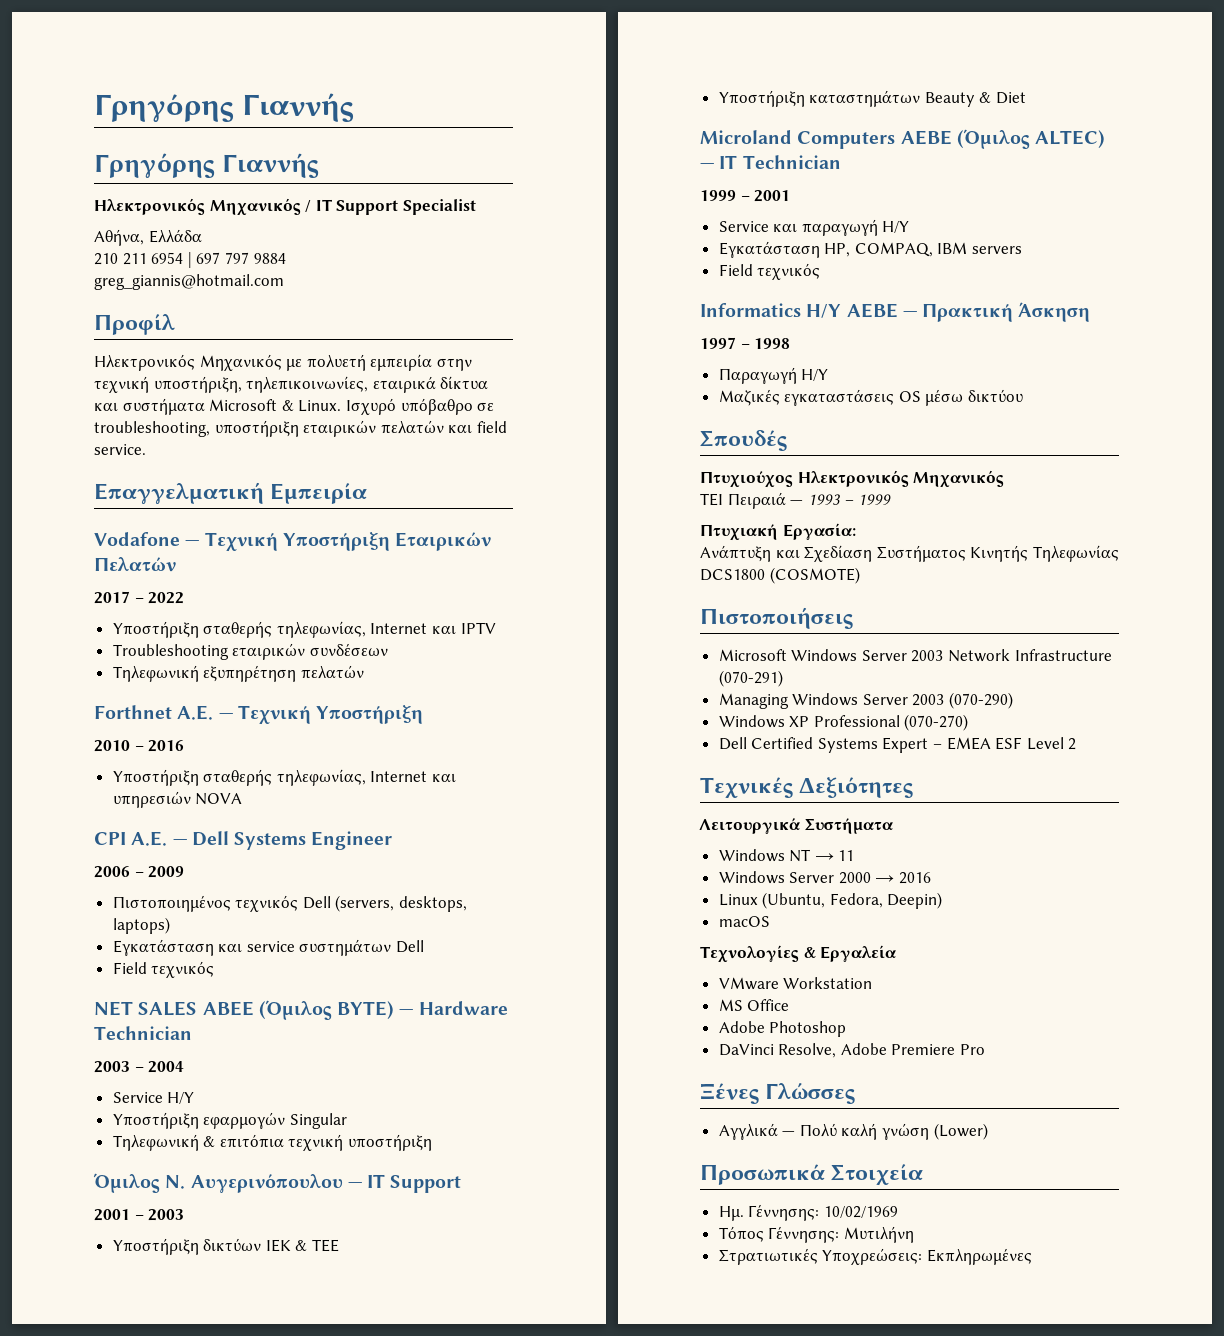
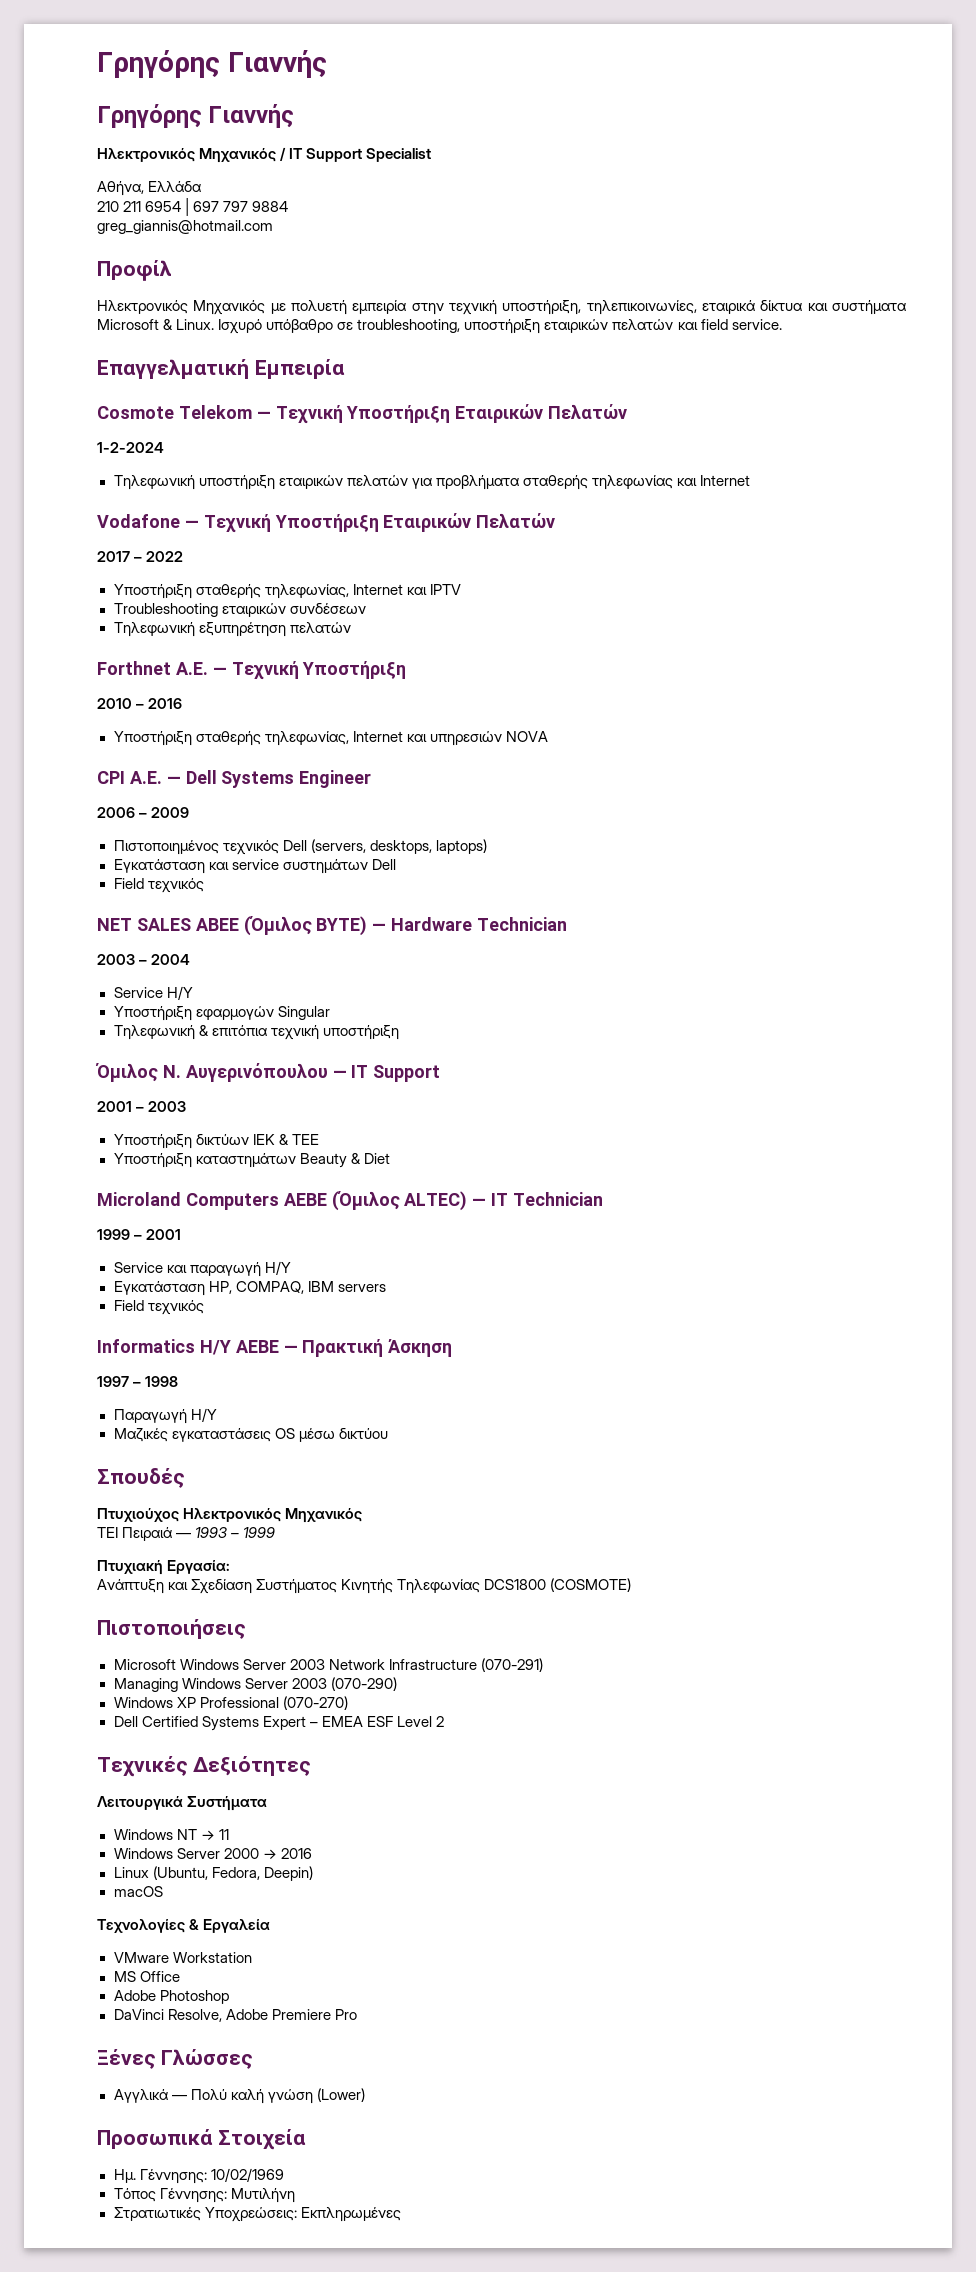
+ Cosmote Telekom — Τεχνική Υποστήριξη Εταιρικών Πελατών
+ 1-2-2024
+ Τηλεφωνική υποστήριξη εταιρικών πελατών για προβλήματα σταθερής τηλεφωνίας και Internet

